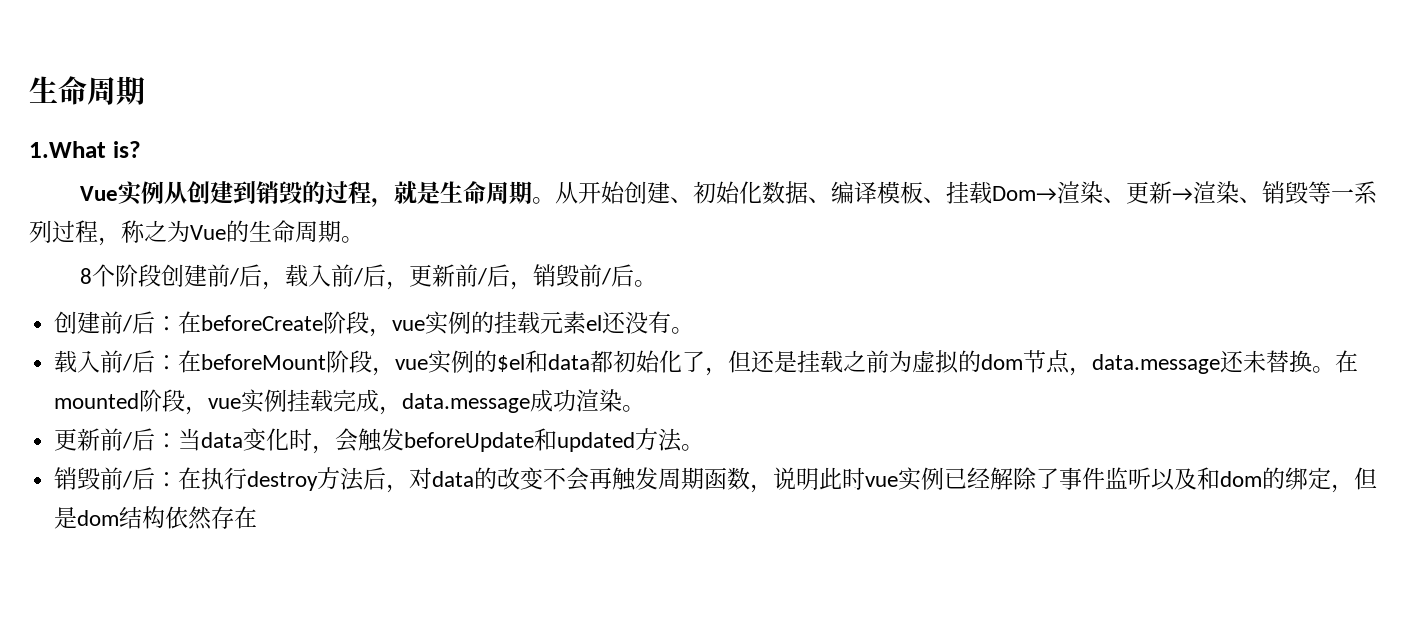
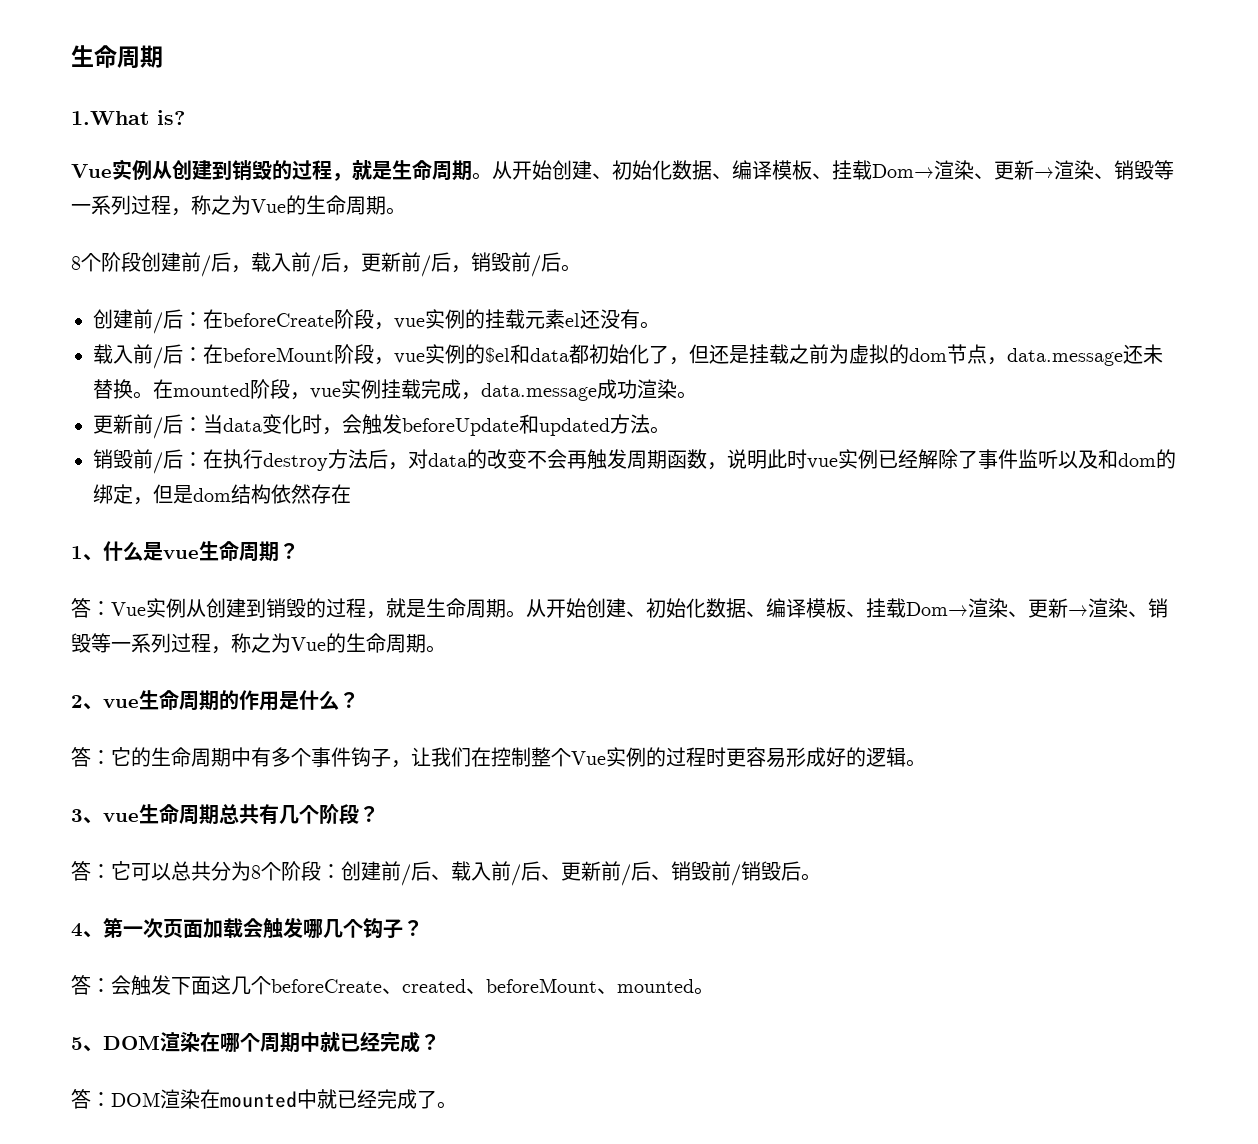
+ 1、什么是vue生命周期？
+ 答：Vue实例从创建到销毁的过程，就是生命周期。从开始创建、初始化数据、编译模板、挂载Dom→渲染、更新→渲染、销毁等一系列过程，称之为Vue的生命周期。
+ 2、vue生命周期的作用是什么？
+ 答：它的生命周期中有多个事件钩子，让我们在控制整个Vue实例的过程时更容易形成好的逻辑。
+ 3、vue生命周期总共有几个阶段？
+ 答：它可以总共分为8个阶段：创建前/后、载入前/后、更新前/后、销毁前/销毁后。
+ 4、第一次页面加载会触发哪几个钩子？
+ 答：会触发下面这几个beforeCreate、created、beforeMount、mounted。
+ 5、DOM渲染在哪个周期中就已经完成？
+ 答：DOM渲染在mounted中就已经完成了。

